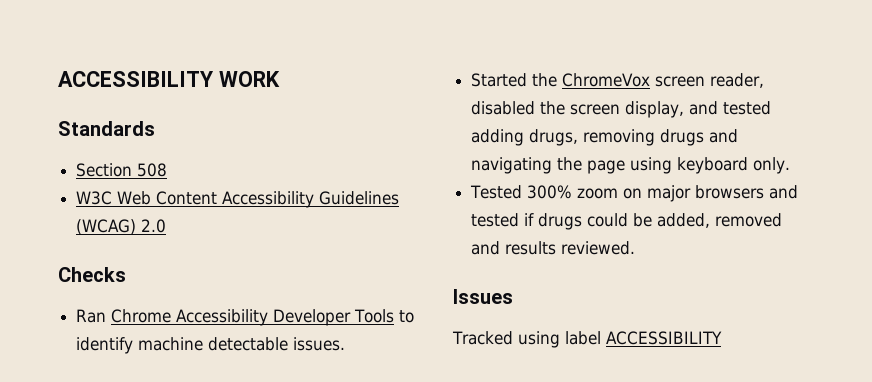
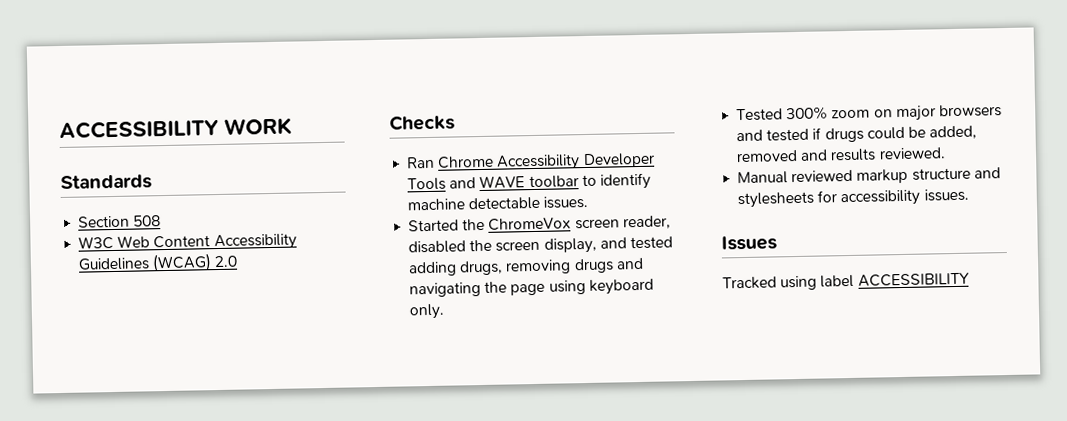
- Ran Chrome Accessibility Developer Tools to identify machine detectable issues.
+ Ran Chrome Accessibility Developer Tools and WAVE toolbar to identify machine detectable issues.
+ Manual reviewed markup structure and stylesheets for accessibility issues.

